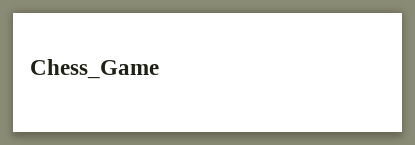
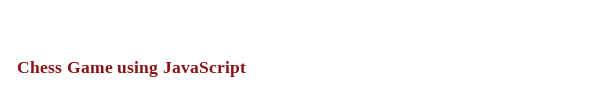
- Chess_Game
+ Chess Game using JavaScript

